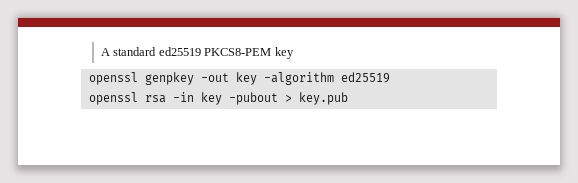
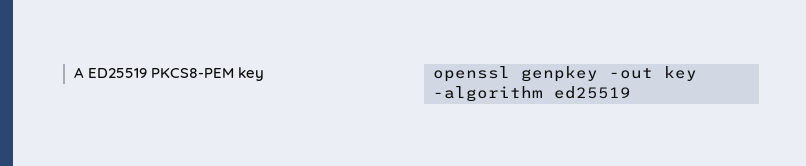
- A standard ed25519 PKCS8-PEM key
+ A ED25519 PKCS8-PEM key
- openssl rsa -in key -pubout > key.pub

